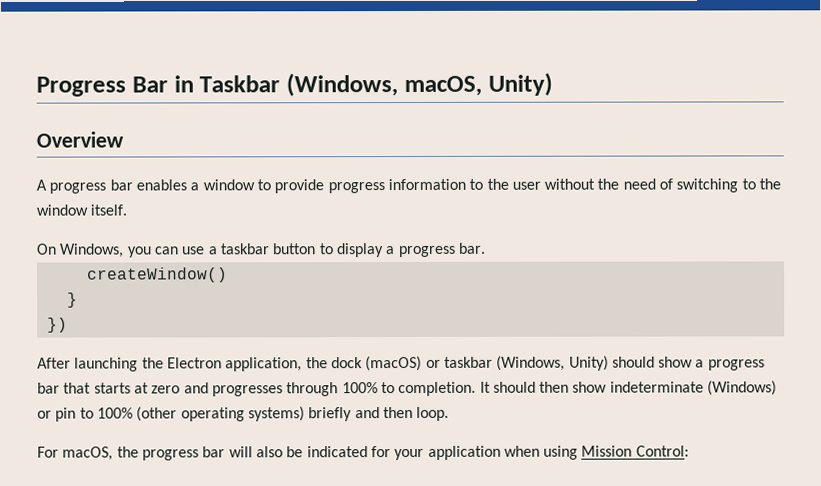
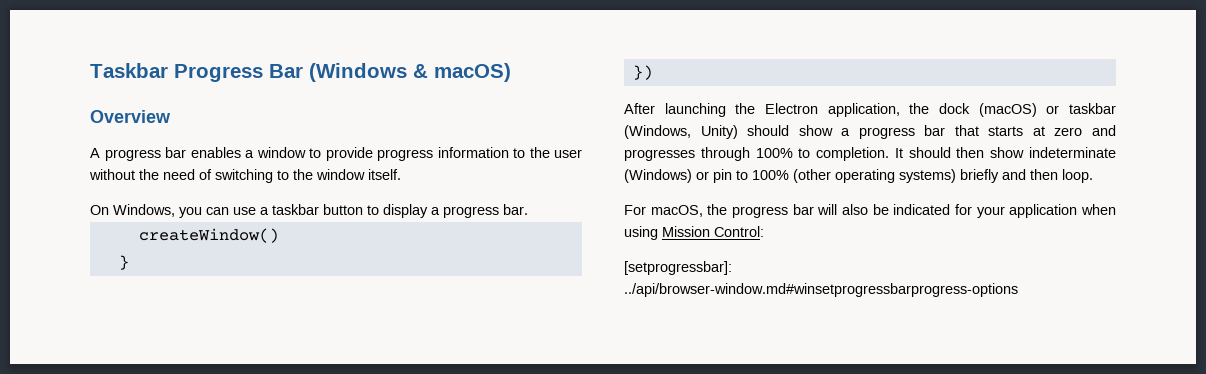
- Progress Bar in Taskbar (Windows, macOS, Unity)
+ Taskbar Progress Bar (Windows & macOS)
+ [setprogressbar]: ../api/browser-window.md#winsetprogressbarprogress-options

